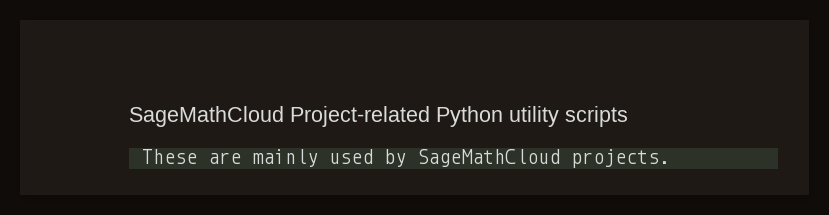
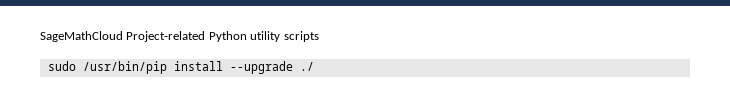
- These are mainly used by SageMathCloud projects.
+ sudo /usr/bin/pip install --upgrade ./

